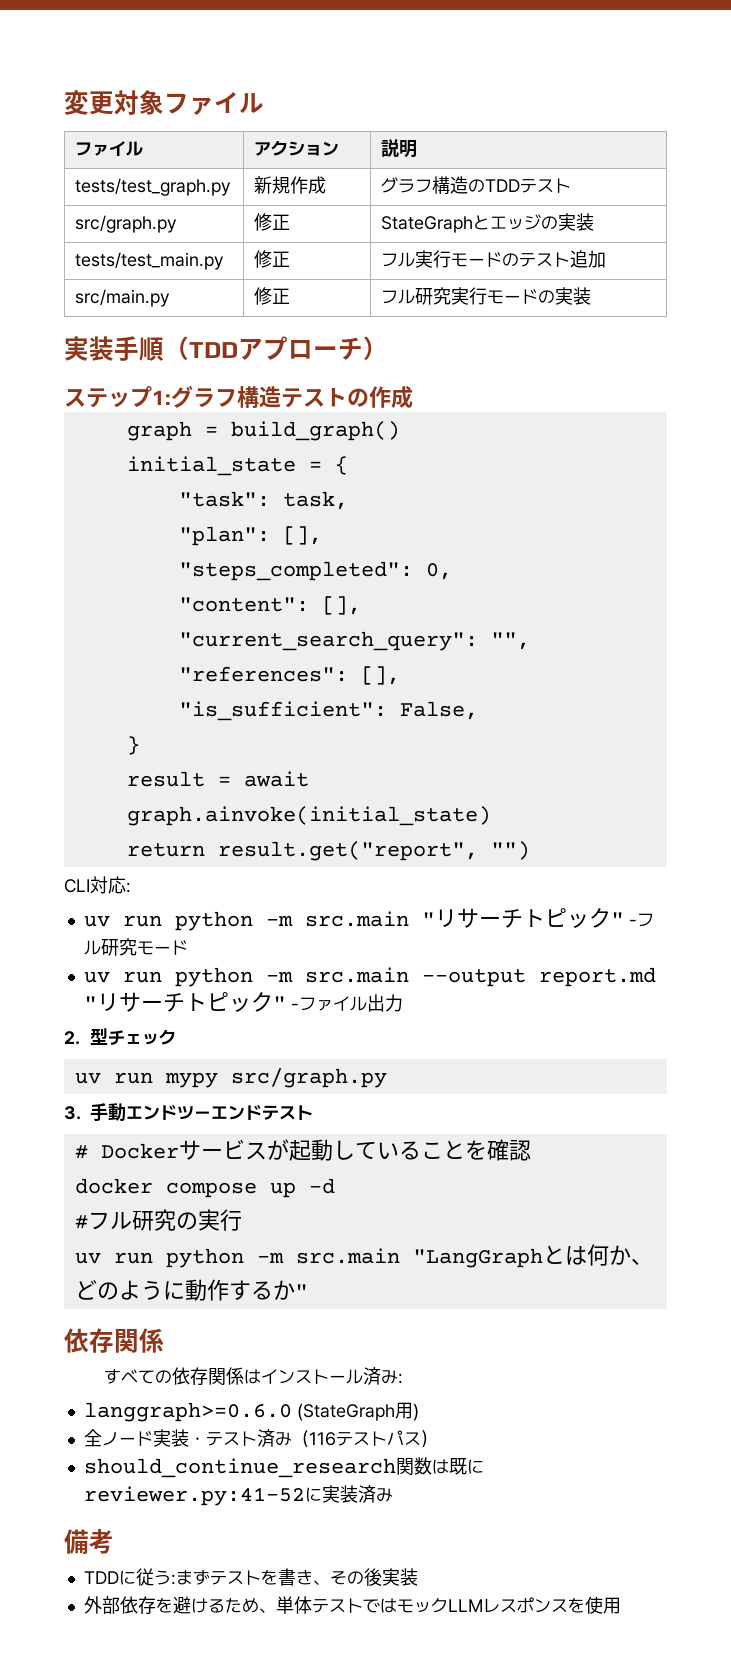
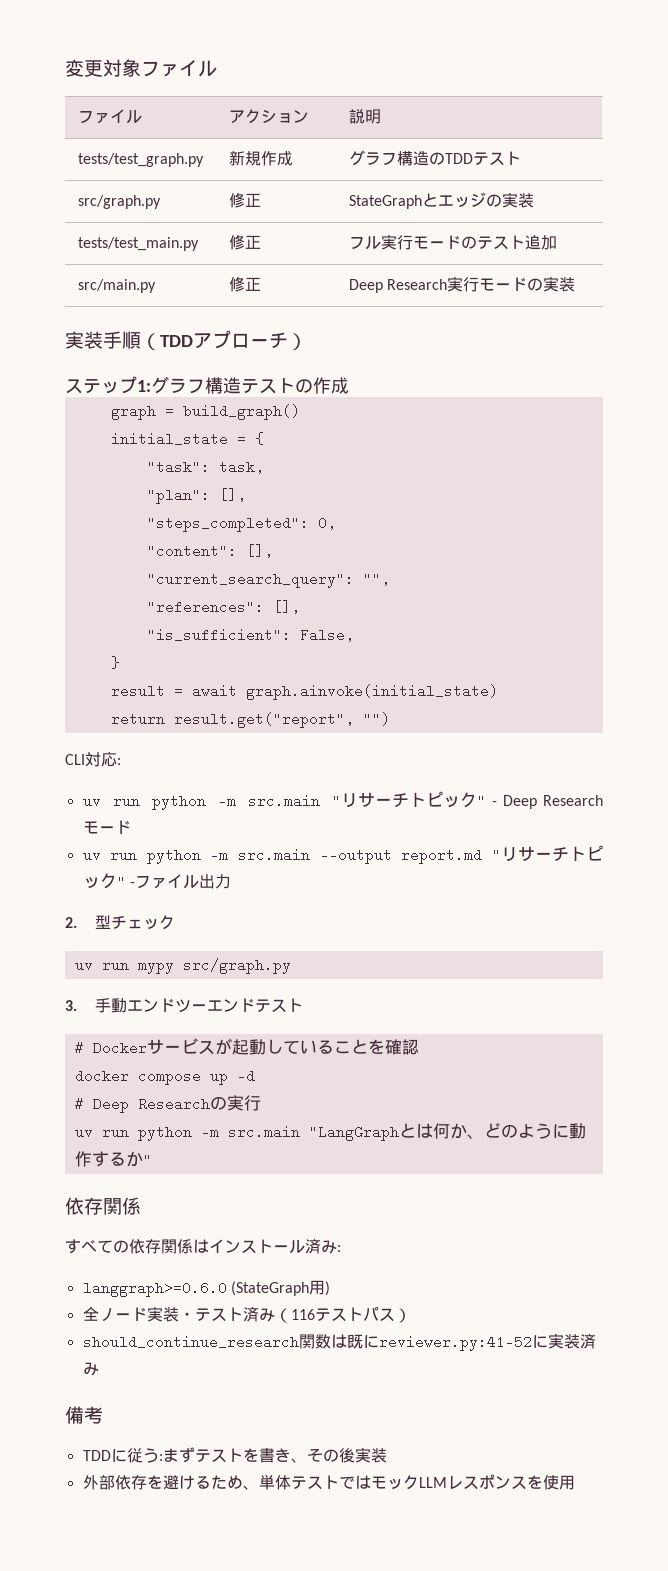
- src/main.py | 修正 | フル研究実行モードの実装
+ src/main.py | 修正 | Deep Research実行モードの実装
- uv run python -m src.main "リサーチトピック" -フル研究モード
+ uv run python -m src.main "リサーチトピック" - Deep Researchモード
- #フル研究の実行
+ # Deep Researchの実行

